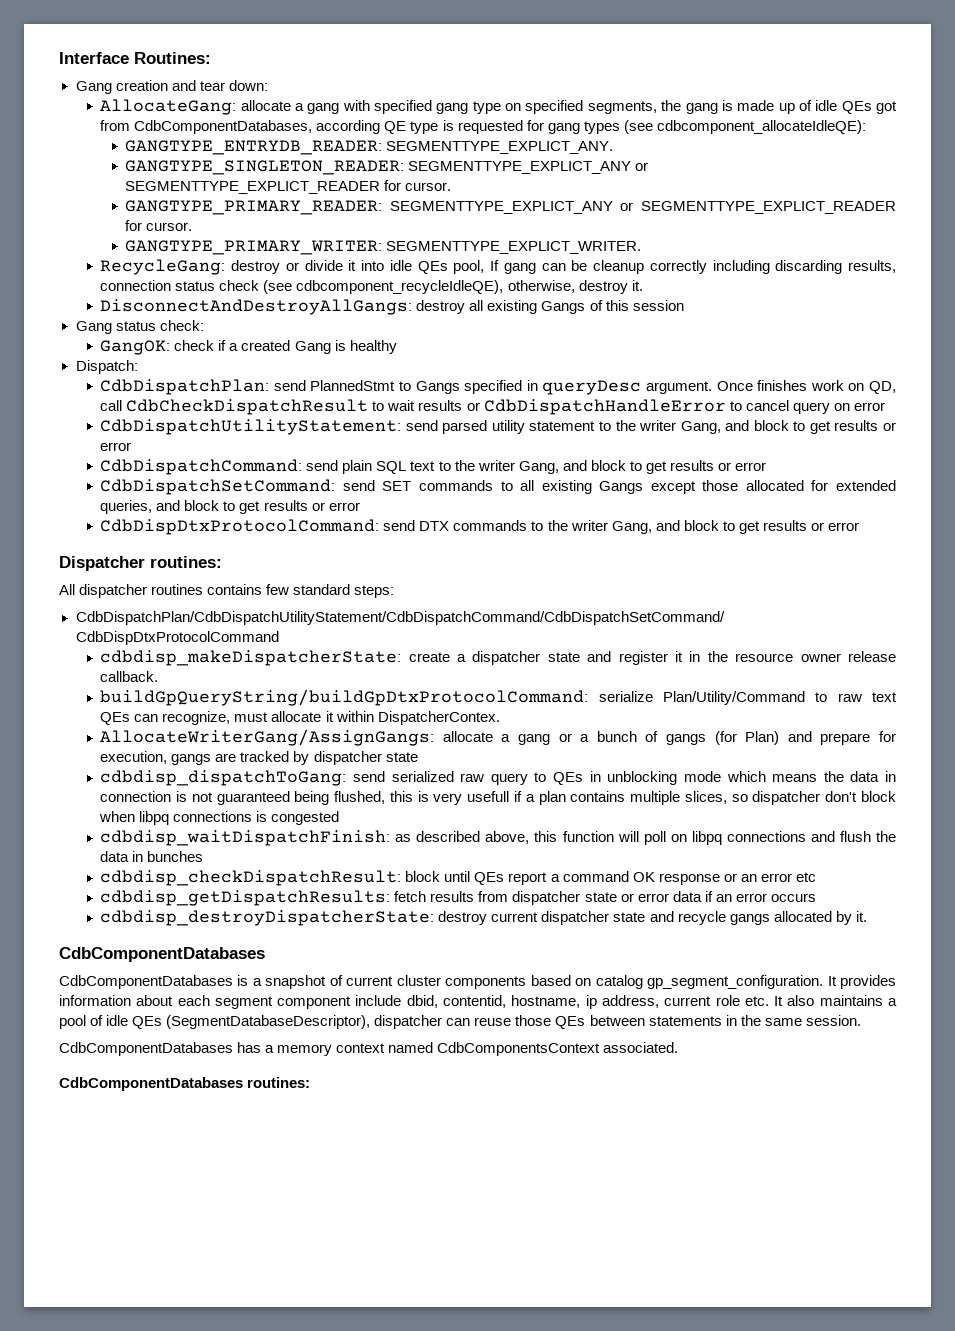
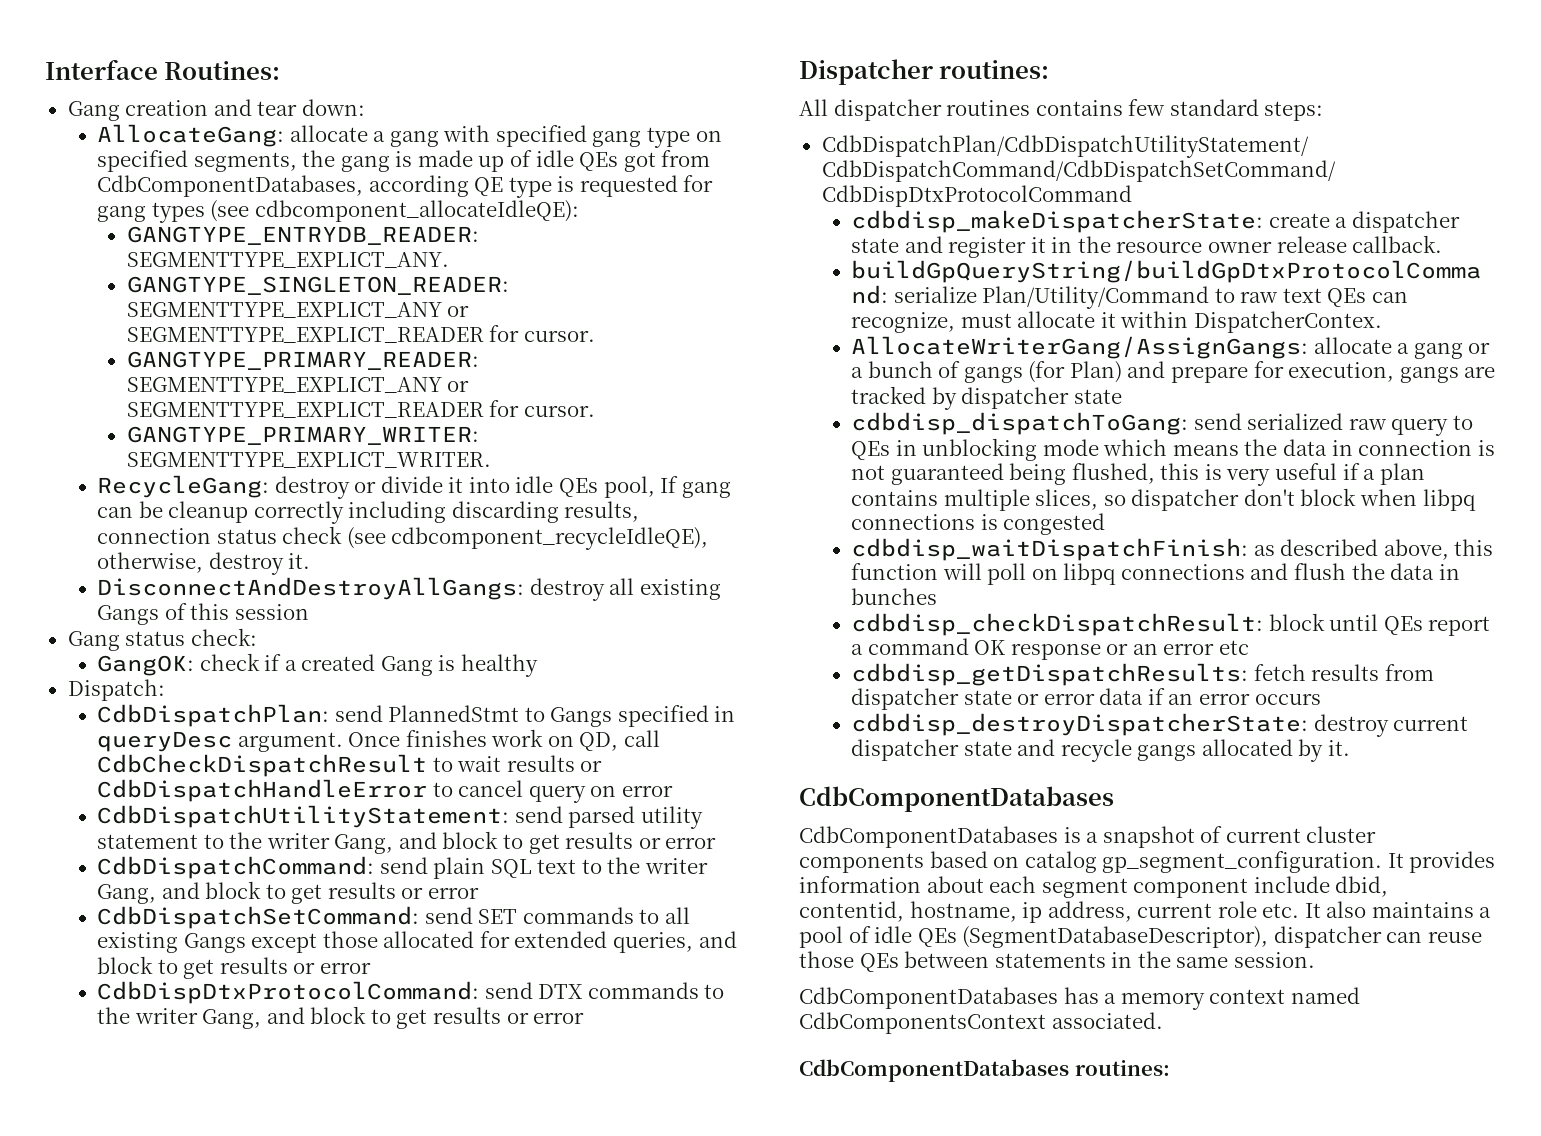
- cdbdisp_dispatchToGang: send serialized raw query to QEs in unblocking mode which means the data in connection is not guaranteed being flushed, this is very usefull if a plan contains multiple slices, so dispatcher don't block when libpq connections is congested
+ cdbdisp_dispatchToGang: send serialized raw query to QEs in unblocking mode which means the data in connection is not guaranteed being flushed, this is very useful if a plan contains multiple slices, so dispatcher don't block when libpq connections is congested

